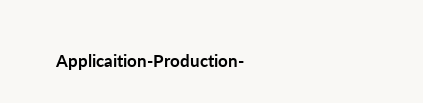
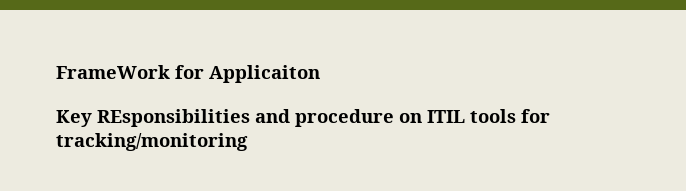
- Applicaition-Production-
+ FrameWork for Applicaiton
+ Key REsponsibilities and procedure on ITIL tools for tracking/monitoring

